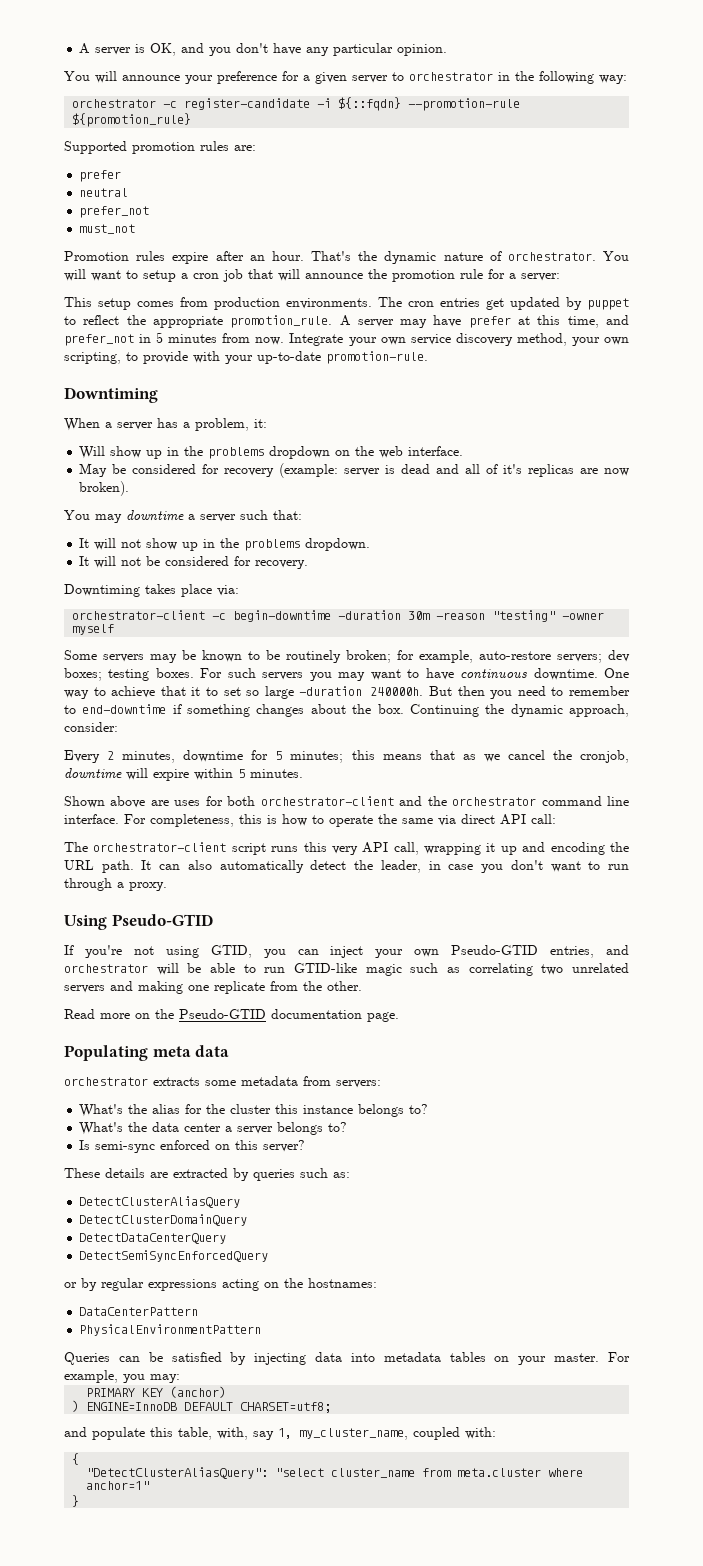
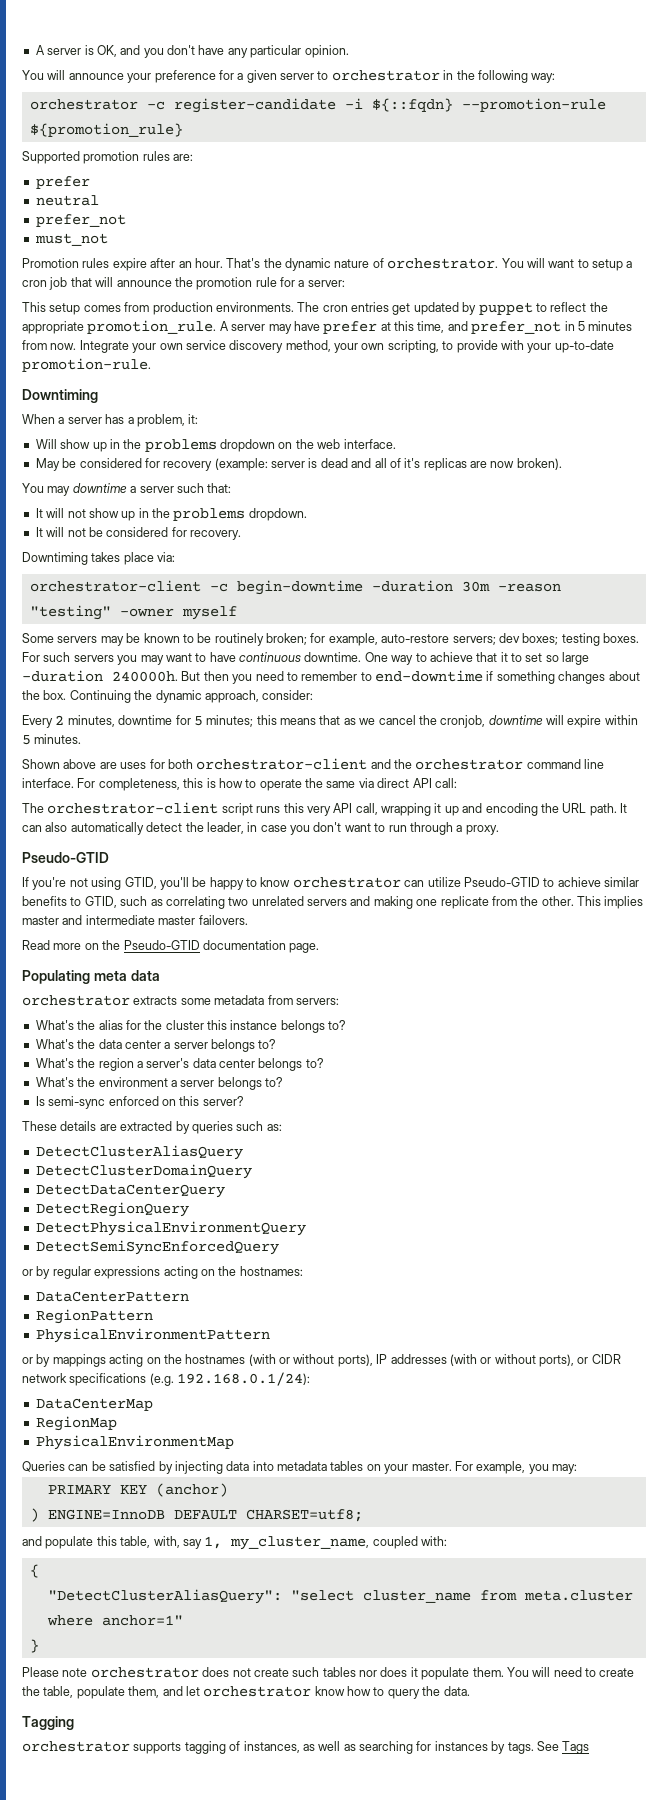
  It can also automatically detect the leader, in case you don't want to run through a proxy.
- Using Pseudo-GTID
+ Pseudo-GTID
- If you're not using GTID, you can inject your own Pseudo-GTID entries, and orchestrator will be able to run GTID-like magic such as correlating two unrelated servers and making one replicate from the other.
+ If you're not using GTID, you'll be happy to know orchestrator can utilize Pseudo-GTID to achieve similar benefits to GTID, such as correlating two unrelated servers and making one replicate from the other. This implies master and intermediate master failovers.
+ What's the region a server's data center belongs to?
+ What's the environment a server belongs to?
+ DetectRegionQuery
+ DetectPhysicalEnvironmentQuery
+ RegionPattern
+ or by mappings acting on the hostnames (with or without ports), IP addresses (with or without ports), or CIDR network specifications (e.g. 192.168.0.1/24):
+ DataCenterMap
+ RegionMap
+ PhysicalEnvironmentMap
+ Please note orchestrator does not create such tables nor does it populate them. You will need to create the table, populate them, and let orchestrator know how to query the data.
+ Tagging
+ orchestrator supports tagging of instances, as well as searching for instances by tags. See Tags

